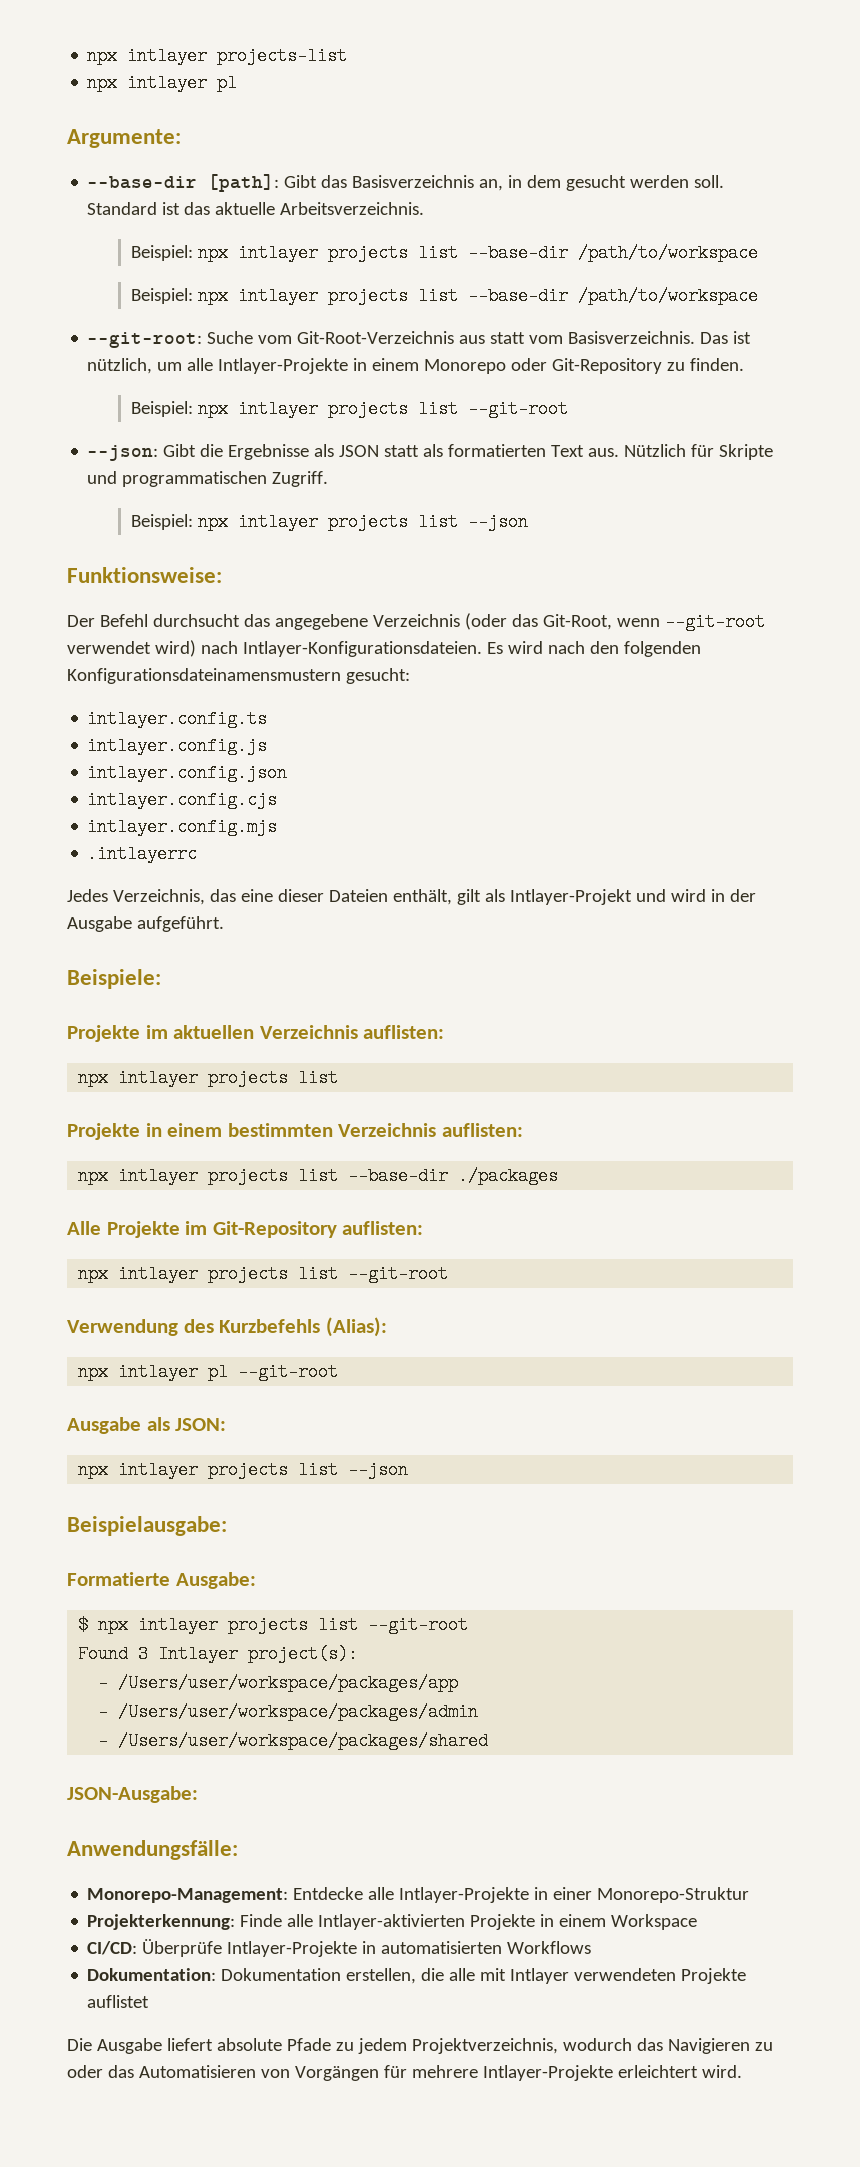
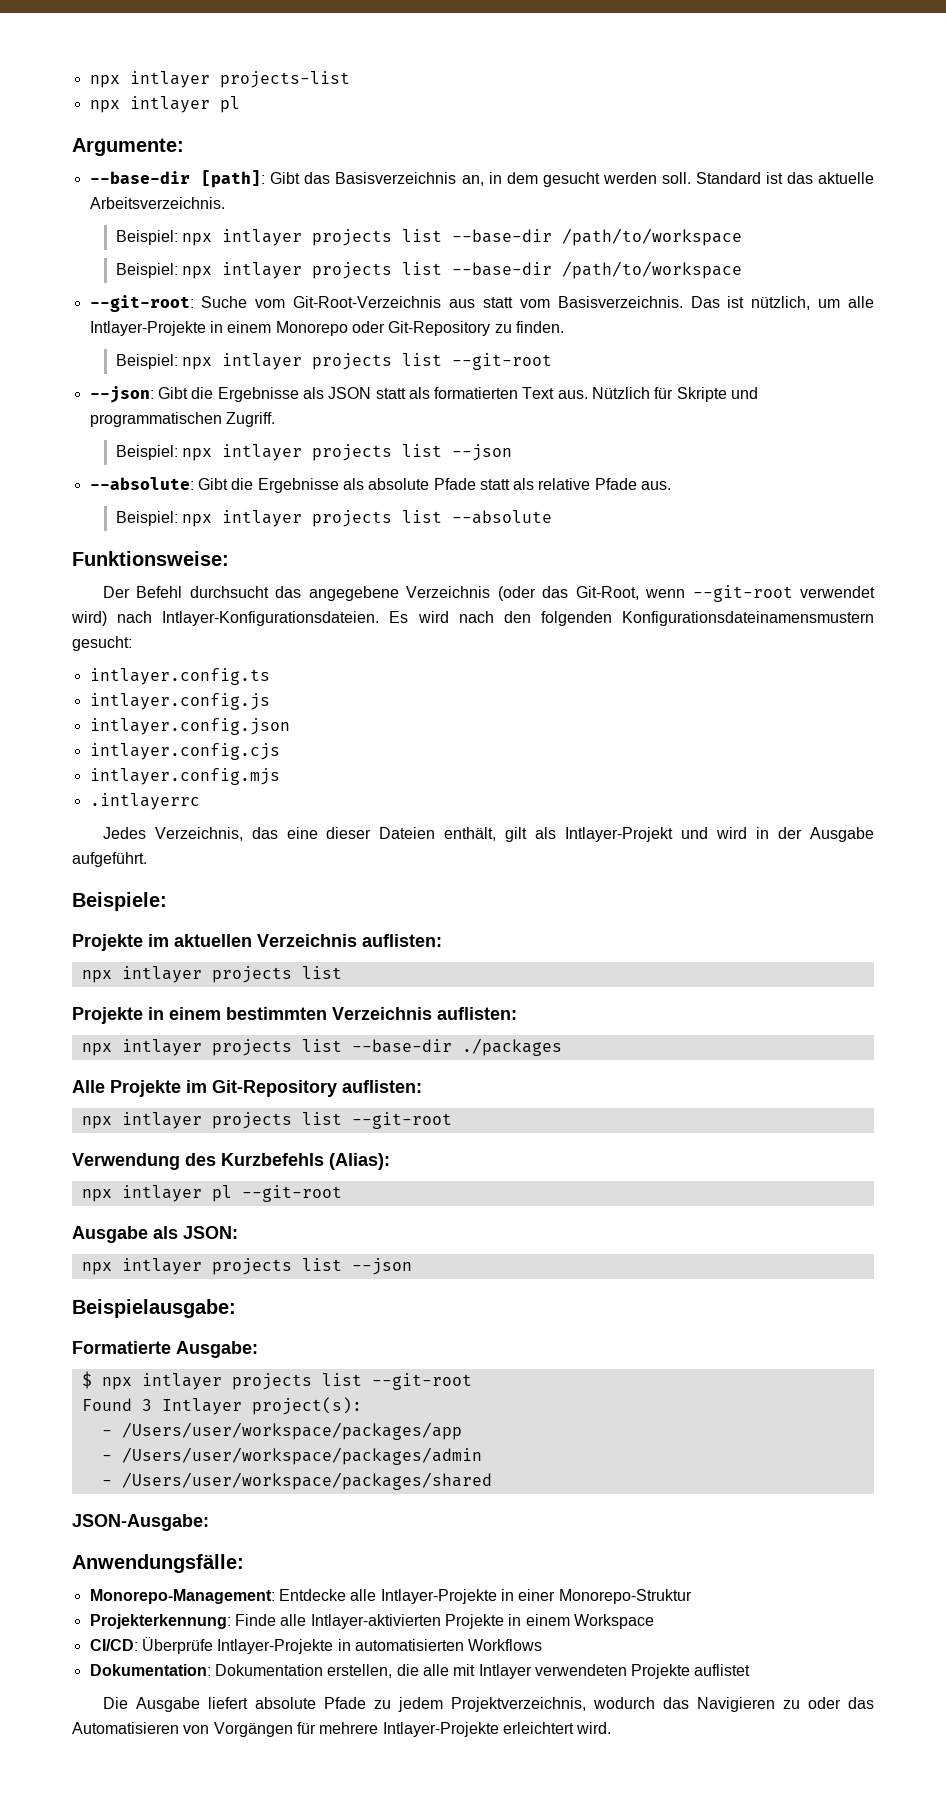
+ --absolute: Gibt die Ergebnisse als absolute Pfade statt als relative Pfade aus.
+ Beispiel: npx intlayer projects list --absolute

